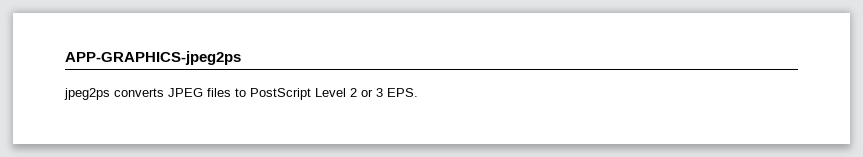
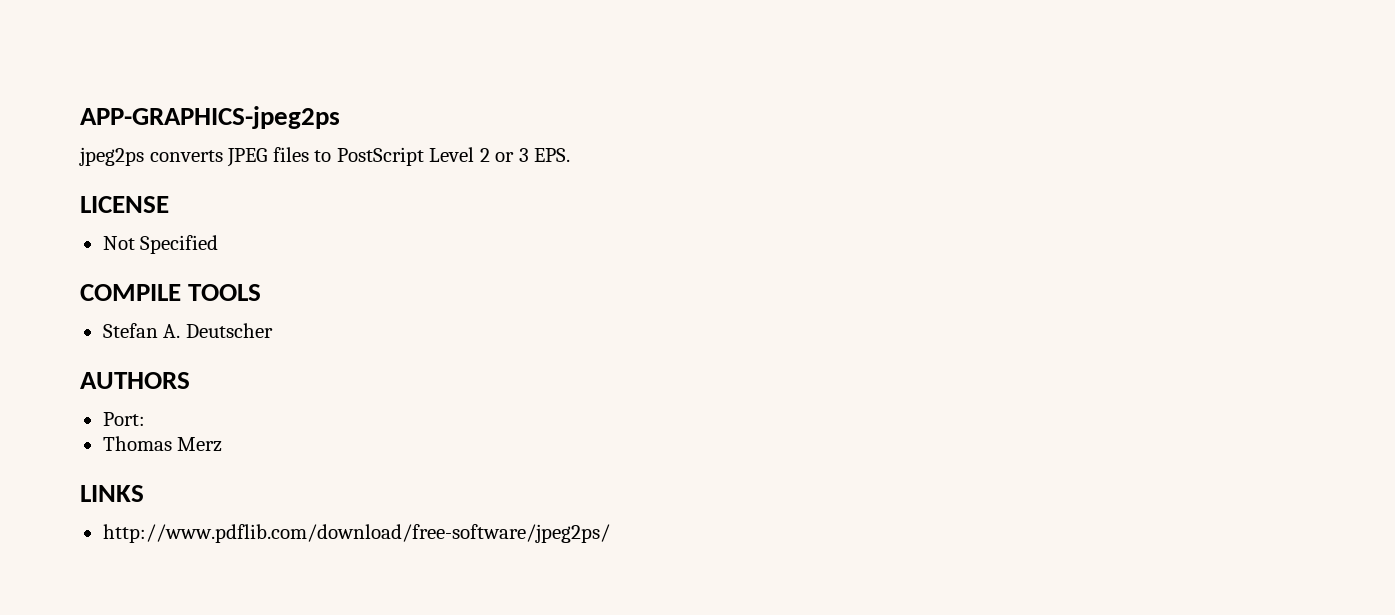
+ LICENSE
+ Not Specified
+ COMPILE TOOLS
+ Stefan A. Deutscher
+ AUTHORS
+ Port:
+ Thomas Merz
+ LINKS
+ http://www.pdflib.com/download/free-software/jpeg2ps/

